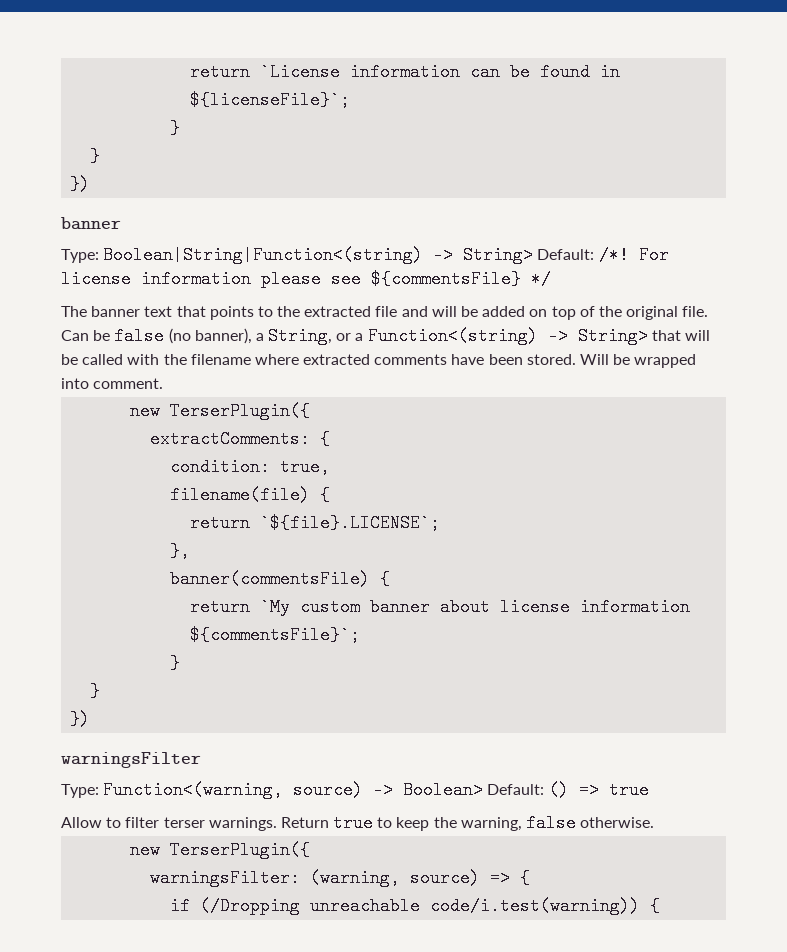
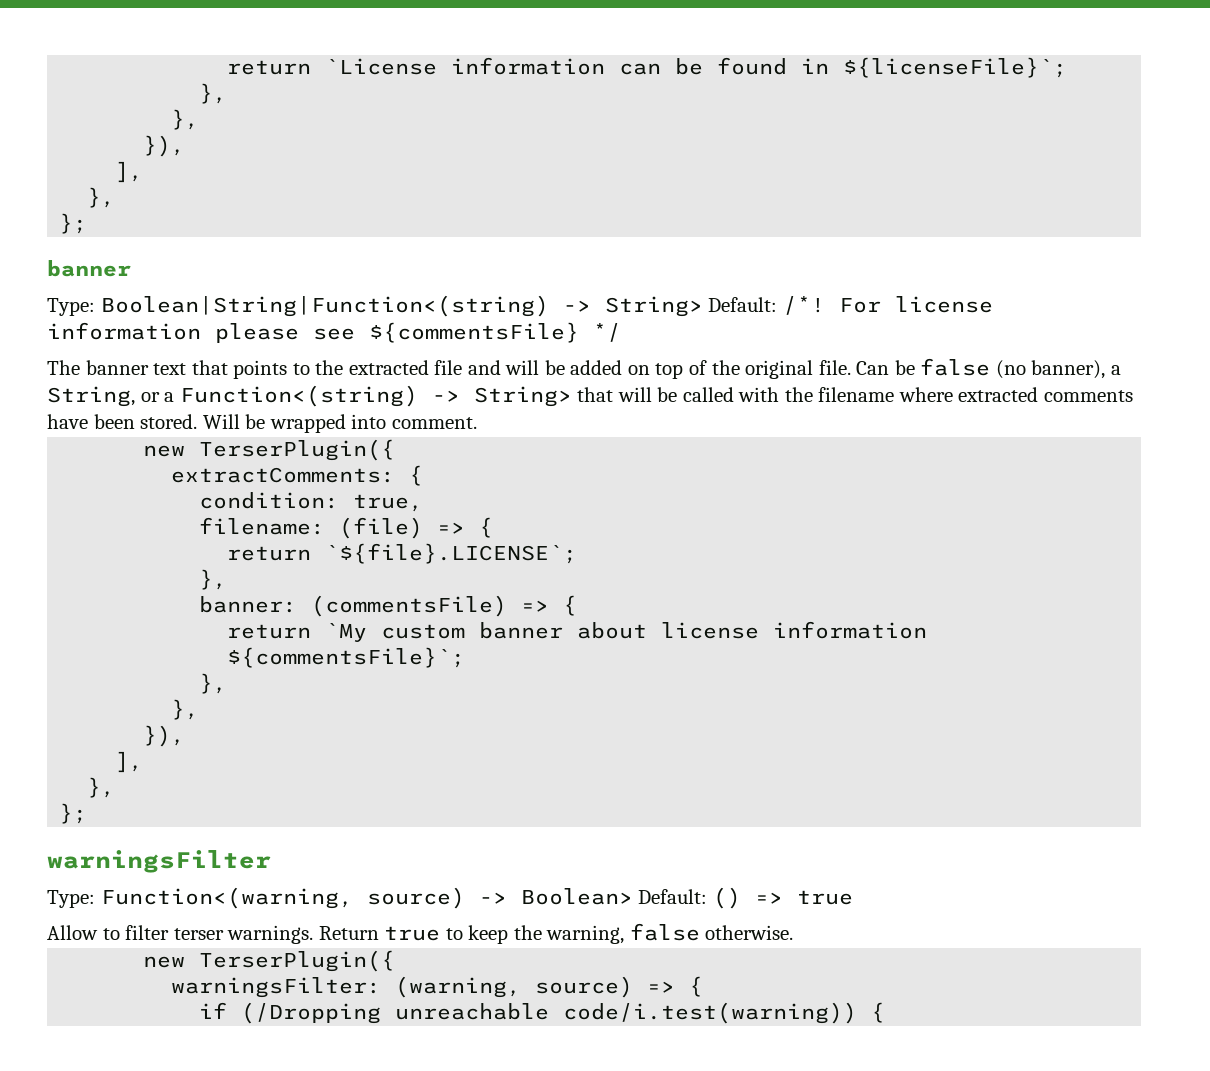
  return `License information can be found in ${licenseFile}`;
- }
- }
- })
+ },
+ },
+ }),
+ ],
+ },
+ };
- filename(file) {
+ filename: (file) => {
- banner(commentsFile) {
+ banner: (commentsFile) => {
  return `My custom banner about license information ${commentsFile}`;
- }
- }
- })
+ },
+ },
+ }),
+ ],
+ },
+ };

